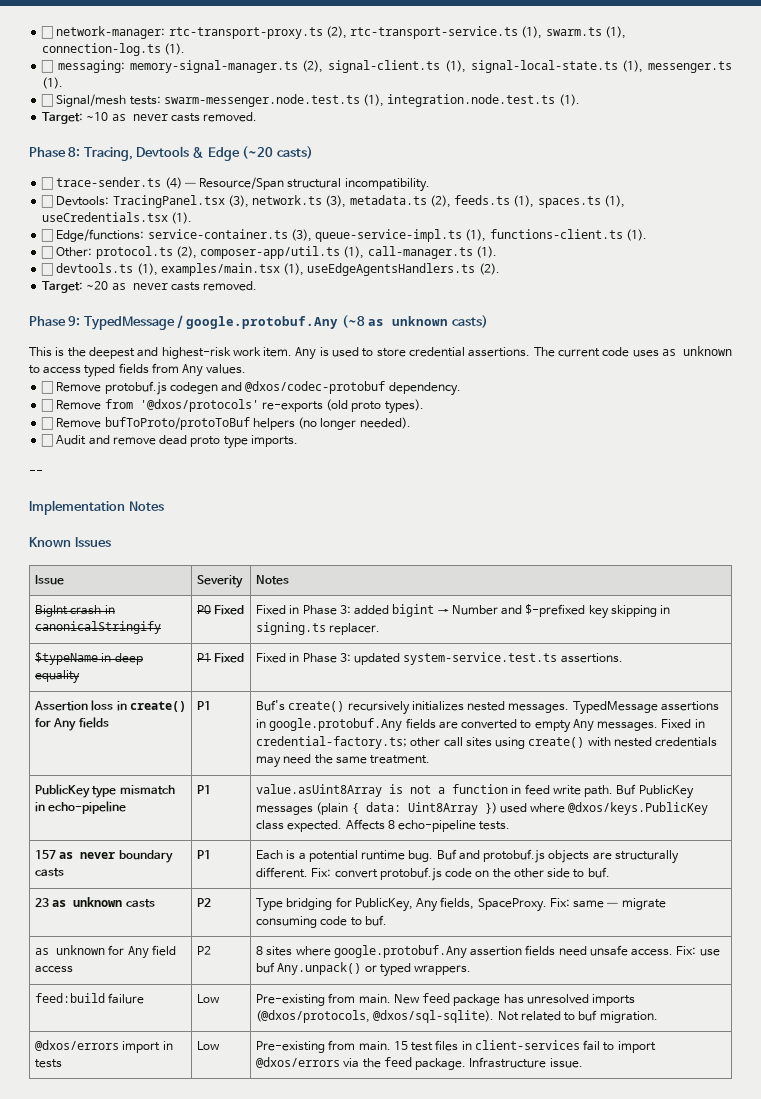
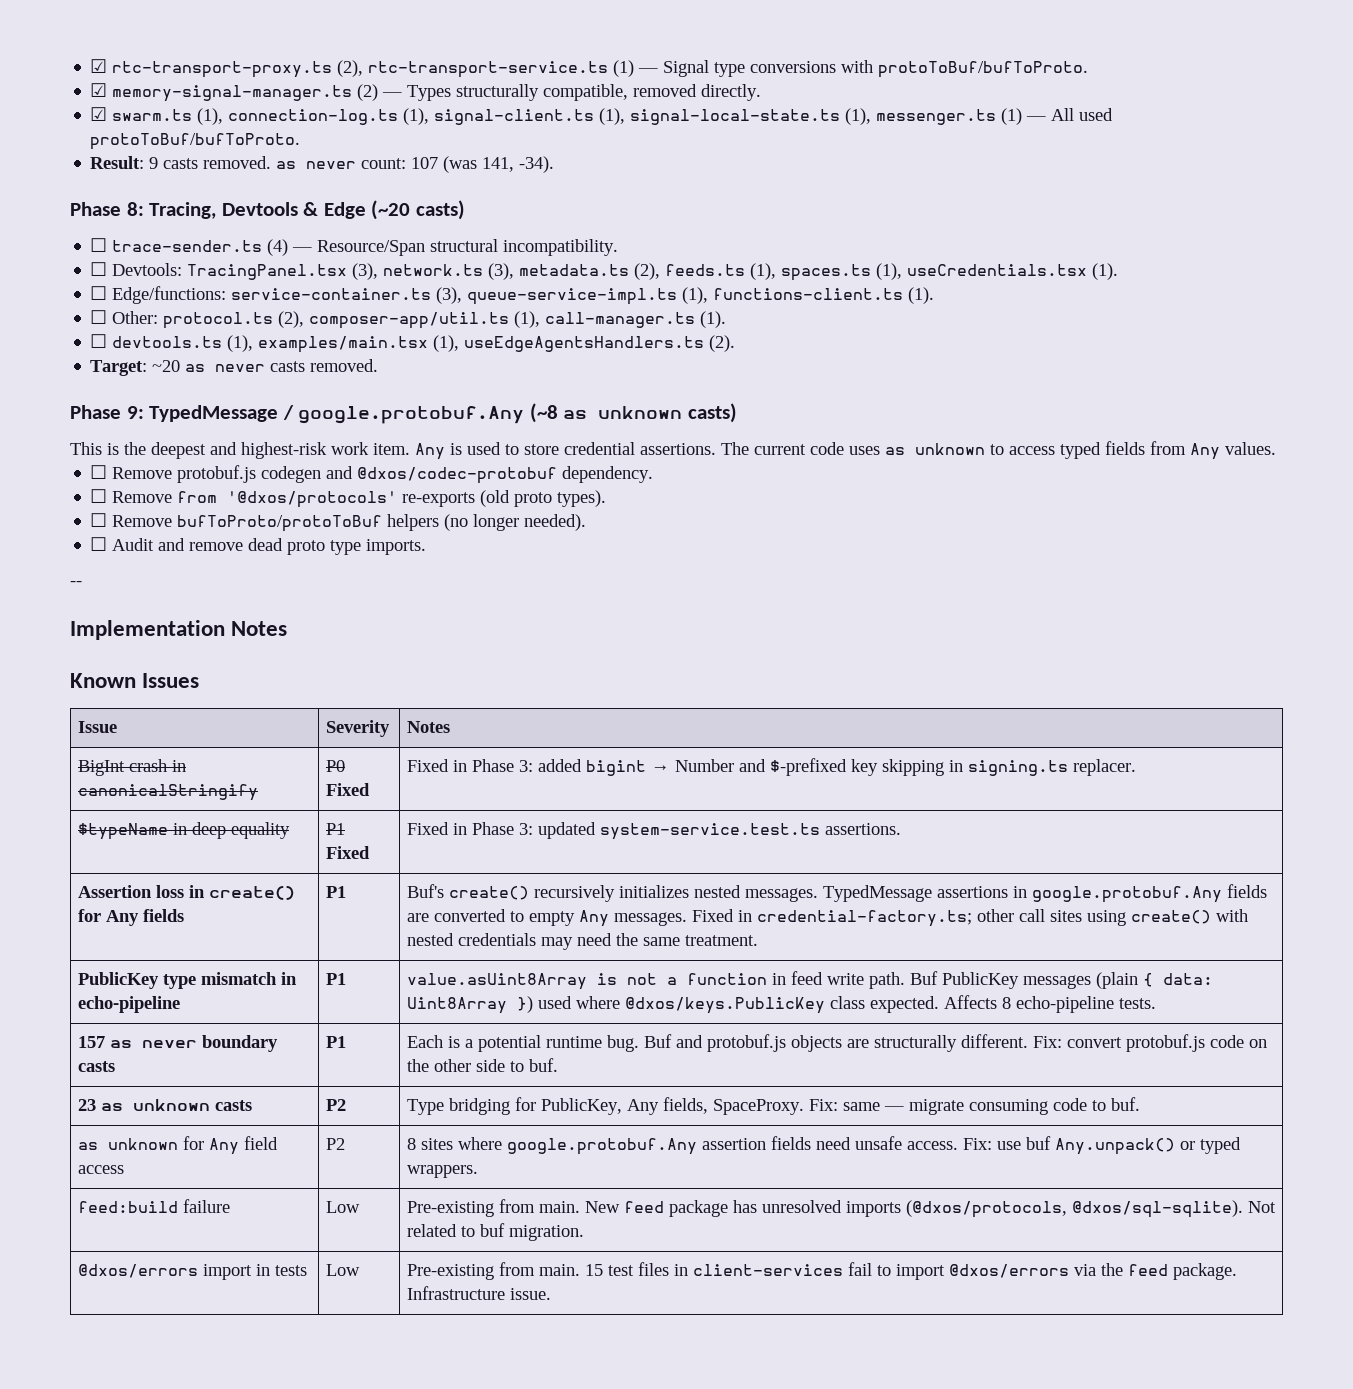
- ☐ network-manager: rtc-transport-proxy.ts (2), rtc-transport-service.ts (1), swarm.ts (1), connection-log.ts (1).
- ☐ messaging: memory-signal-manager.ts (2), signal-client.ts (1), signal-local-state.ts (1), messenger.ts (1).
- ☐ Signal/mesh tests: swarm-messenger.node.test.ts (1), integration.node.test.ts (1).
- Target: ~10 as never casts removed.
+ ☑ rtc-transport-proxy.ts (2), rtc-transport-service.ts (1) — Signal type conversions with protoToBuf/bufToProto.
+ ☑ memory-signal-manager.ts (2) — Types structurally compatible, removed directly.
+ ☑ swarm.ts (1), connection-log.ts (1), signal-client.ts (1), signal-local-state.ts (1), messenger.ts (1) — All used protoToBuf/bufToProto.
+ Result: 9 casts removed. as never count: 107 (was 141, -34).

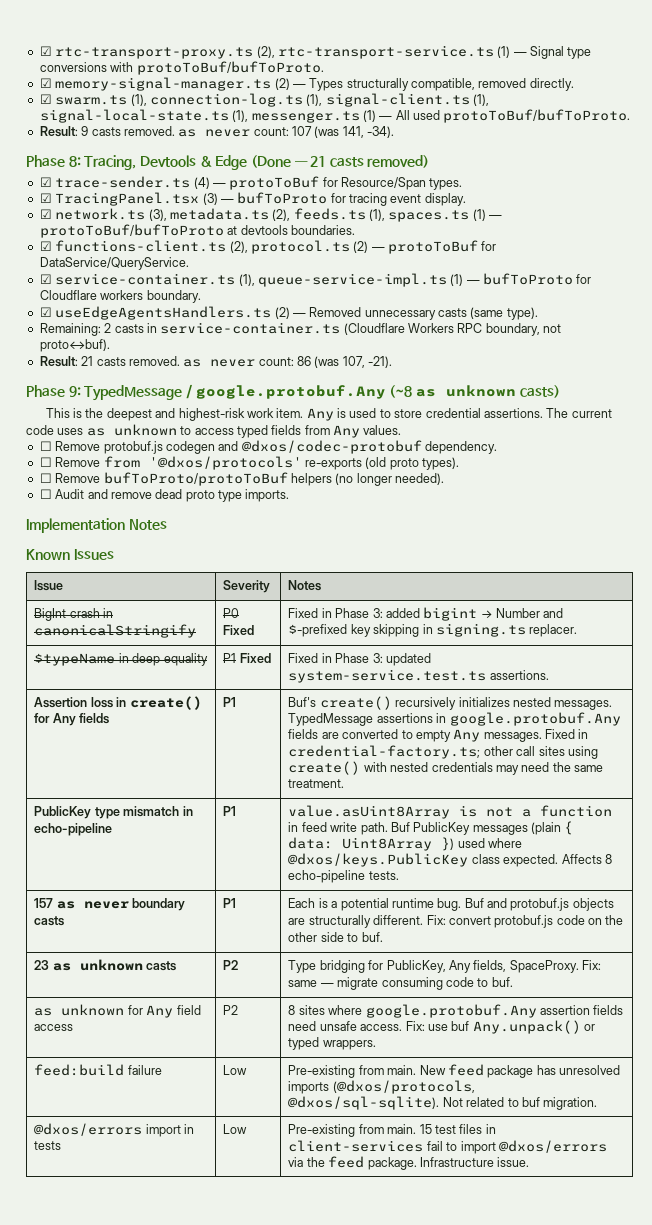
- Phase 8: Tracing, Devtools & Edge (~20 casts)
- ☐ trace-sender.ts (4) — Resource/Span structural incompatibility.
- ☐ Devtools: TracingPanel.tsx (3), network.ts (3), metadata.ts (2), feeds.ts (1), spaces.ts (1), useCredentials.tsx (1).
- ☐ Edge/functions: service-container.ts (3), queue-service-impl.ts (1), functions-client.ts (1).
- ☐ Other: protocol.ts (2), composer-app/util.ts (1), call-manager.ts (1).
- ☐ devtools.ts (1), examples/main.tsx (1), useEdgeAgentsHandlers.ts (2).
- Target: ~20 as never casts removed.
+ Phase 8: Tracing, Devtools & Edge (Done — 21 casts removed)
+ ☑ trace-sender.ts (4) — protoToBuf for Resource/Span types.
+ ☑ TracingPanel.tsx (3) — bufToProto for tracing event display.
+ ☑ network.ts (3), metadata.ts (2), feeds.ts (1), spaces.ts (1) — protoToBuf/bufToProto at devtools boundaries.
+ ☑ functions-client.ts (2), protocol.ts (2) — protoToBuf for DataService/QueryService.
+ ☑ service-container.ts (1), queue-service-impl.ts (1) — bufToProto for Cloudflare workers boundary.
+ ☑ useEdgeAgentsHandlers.ts (2) — Removed unnecessary casts (same type).
+ Remaining: 2 casts in service-container.ts (Cloudflare Workers RPC boundary, not proto↔buf).
+ Result: 21 casts removed. as never count: 86 (was 107, -21).
- --

